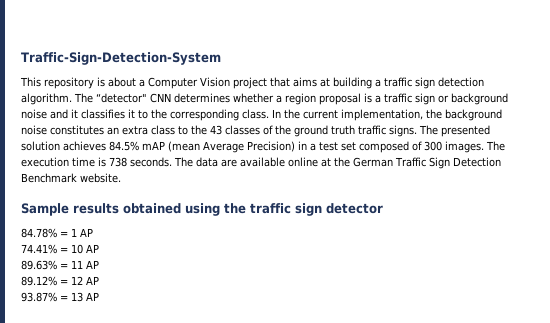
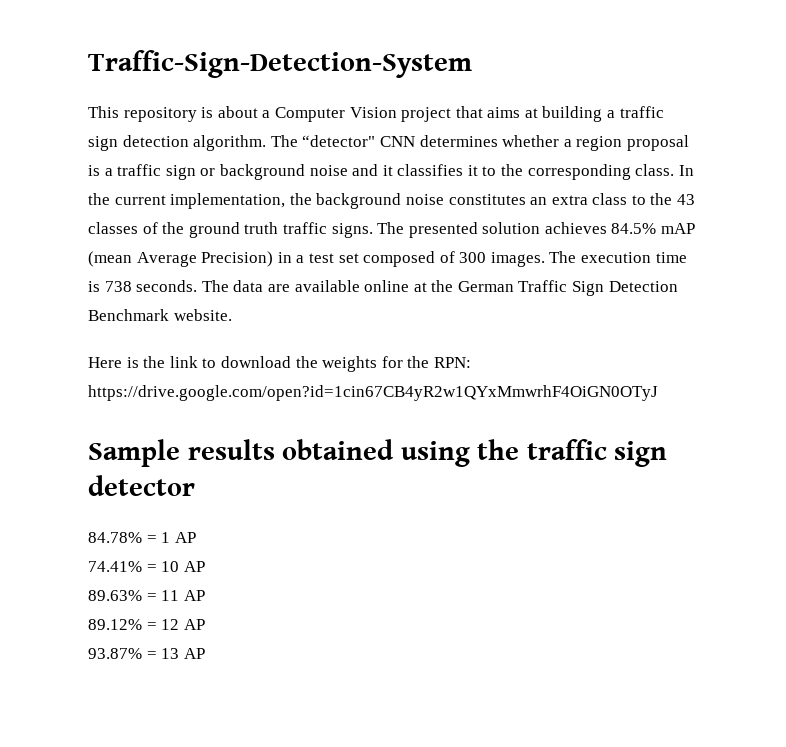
+ Here is the link to download the weights for the RPN: https://drive.google.com/open?id=1cin67CB4yR2w1QYxMmwrhF4OiGN0OTyJ

